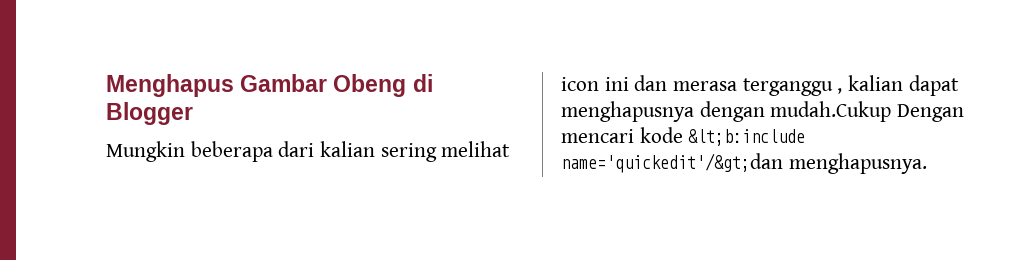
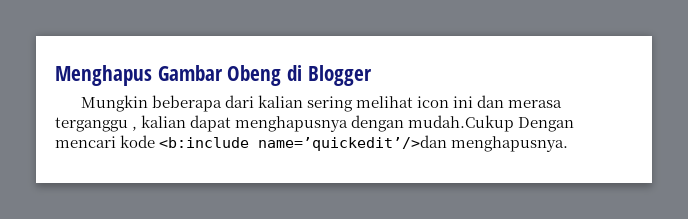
- Mungkin beberapa dari kalian sering melihat icon ini dan merasa terganggu , kalian dapat menghapusnya dengan mudah.Cukup Dengan mencari kode &lt;b:include name='quickedit'/&gt;dan menghapusnya.
+ Mungkin beberapa dari kalian sering melihat icon ini dan merasa terganggu , kalian dapat menghapusnya dengan mudah.Cukup Dengan mencari kode <b:include name=’quickedit’/>dan menghapusnya.

